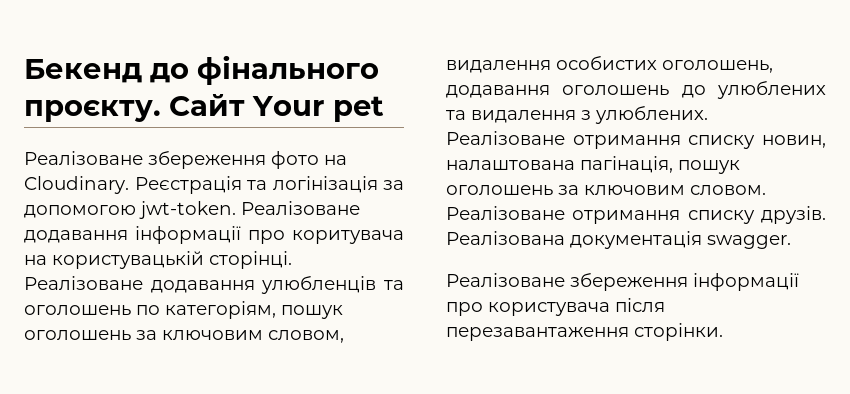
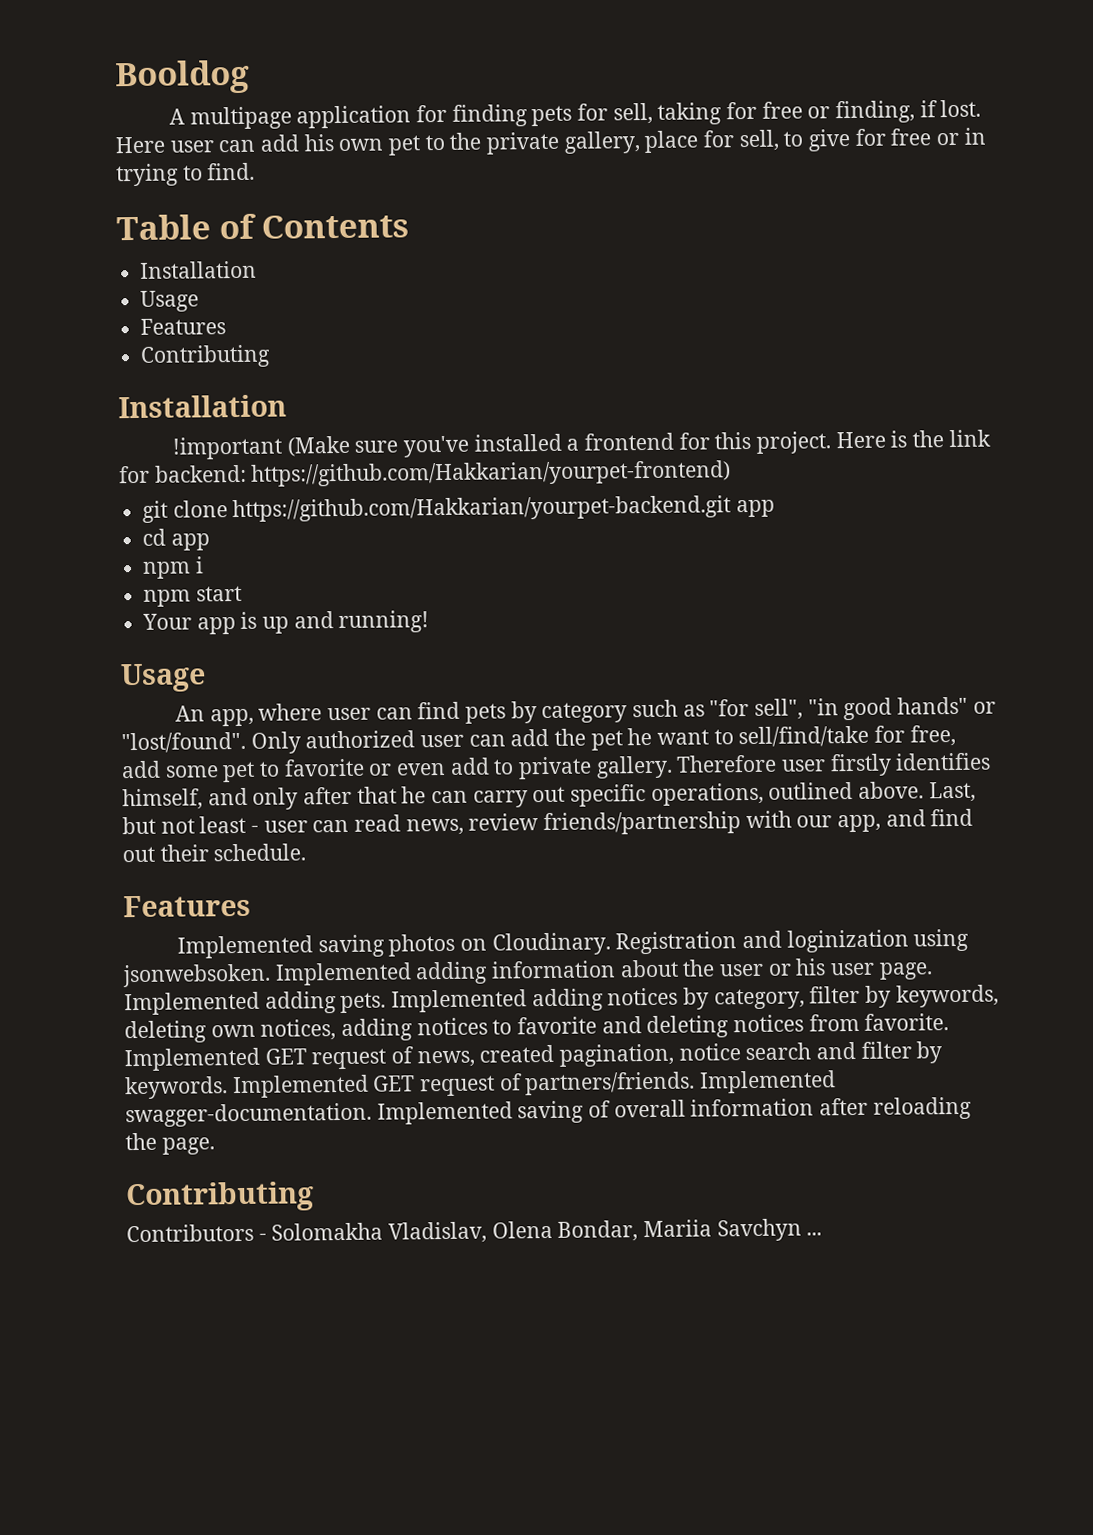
- Бекенд до фінального проєкту. Caйт Your pet
- Реалізоване збереження фото на Cloudinary. Реєстрація та логінізація за допомогою jwt-token. Реалізоване додавання інформації про коритувача на користувацькій сторінці. Реалізоване додавання улюбленців та оголошень по категоріям, пошук оголошень за ключовим словом, видалення особистих оголошень, додавання оголошень до улюблених та видалення з улюблених. Реалізоване отримання списку новин, налаштована пагінація, пошук оголошень за ключовим словом. Реалізоване отримання списку друзів. Реалізована документація swagger.
- Реалізоване збереження інформації про користувача після перезавантаження сторінки.
+ Booldog
+ A multipage application for finding pets for sell, taking for free or finding, if lost. Here user can add his own pet to the private gallery, place for sell, to give for free or in trying to find.
+ Table of Contents
+ Installation
+ Usage
+ Features
+ Contributing
+ Installation
+ !important (Make sure you've installed a frontend for this project. Here is the link for backend: https://github.com/Hakkarian/yourpet-frontend)
+ git clone https://github.com/Hakkarian/yourpet-backend.git app
+ cd app
+ npm i
+ npm start
+ Your app is up and running!
+ Usage
+ An app, where user can find pets by category such as "for sell", "in good hands" or "lost/found". Only authorized user can add the pet he want to sell/find/take for free, add some pet to favorite or even add to private gallery. Therefore user firstly identifies himself, and only after that he can carry out specific operations, outlined above. Last, but not least - user can read news, review friends/partnership with our app, and find out their schedule.
+ Features
+ Implemented saving photos on Cloudinary. Registration and loginization using jsonwebsoken. Implemented adding information about the user or his user page. Implemented adding pets. Implemented adding notices by category, filter by keywords, deleting own notices, adding notices to favorite and deleting notices from favorite. Implemented GET request of news, created pagination, notice search and filter by keywords. Implemented GET request of partners/friends. Implemented swagger-documentation. Implemented saving of overall information after reloading the page.
+ Contributing
+ Contributors - Solomakha Vladislav, Olena Bondar, Mariia Savchyn ...

